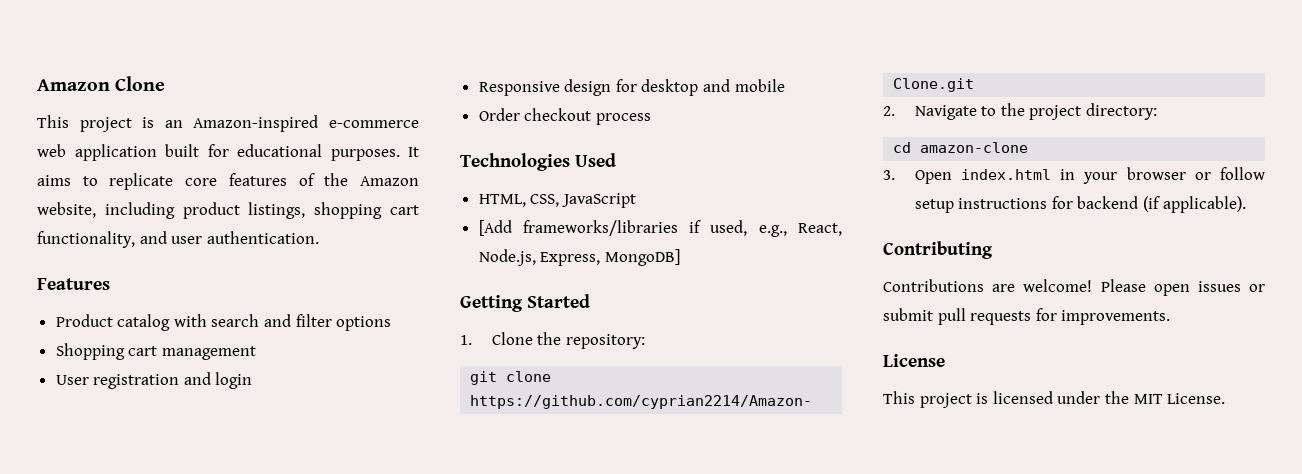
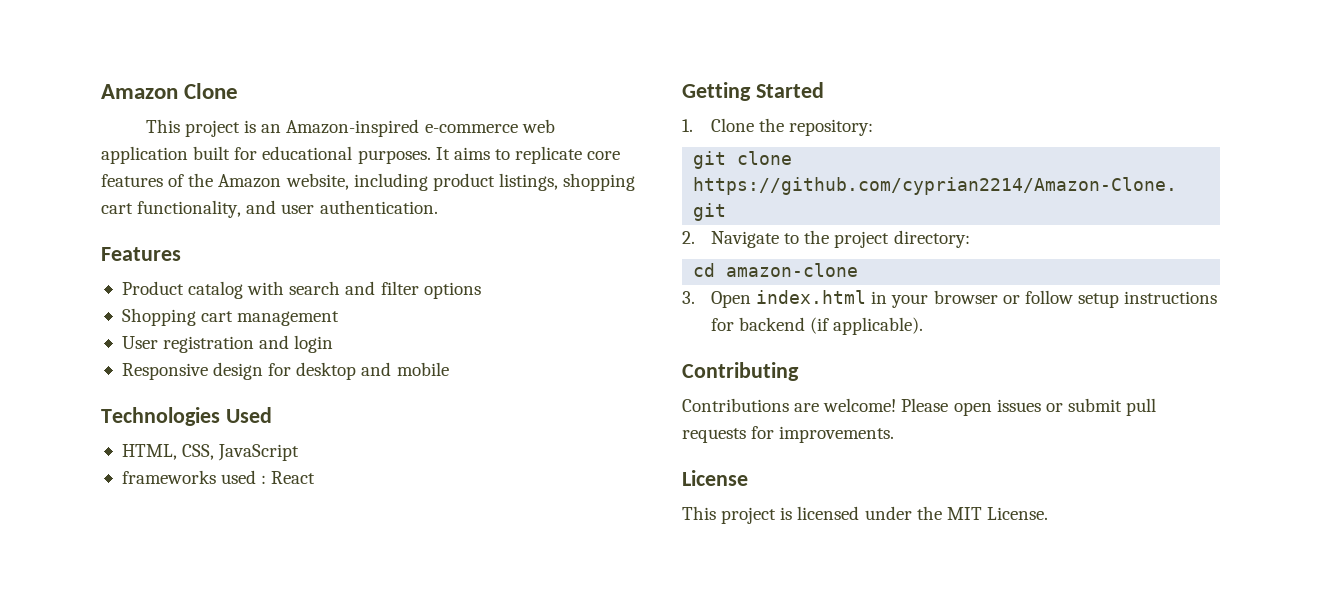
- Order checkout process
- [Add frameworks/libraries if used, e.g., React, Node.js, Express, MongoDB]
+ frameworks used : React

